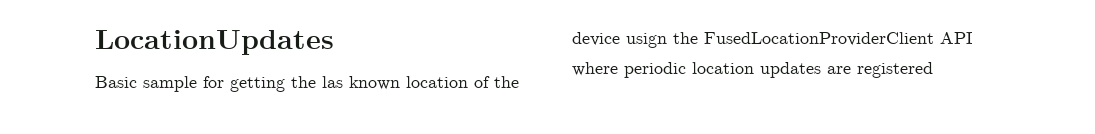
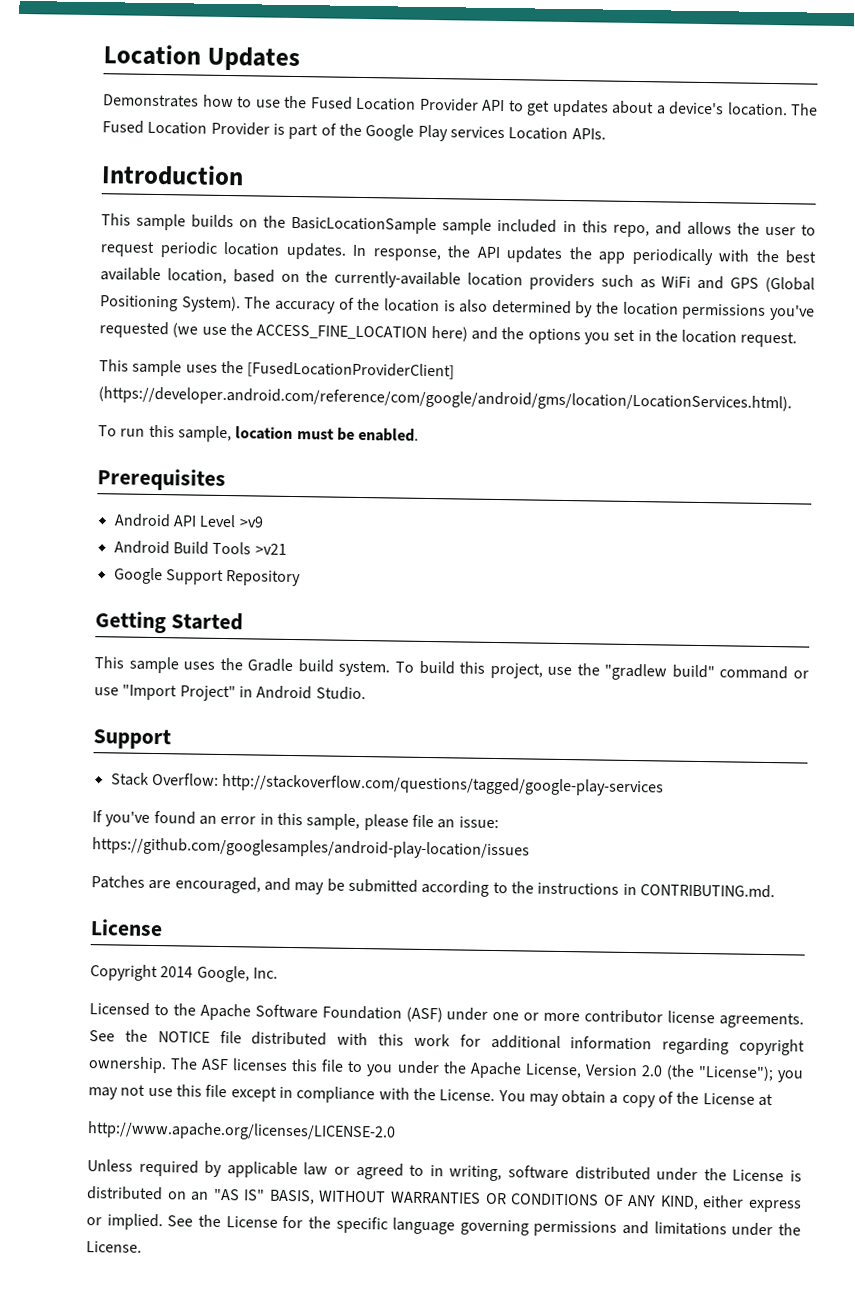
- LocationUpdates
- Basic sample for getting the las known location of the device usign the FusedLocationProviderClient API where periodic location updates are registered
+ Location Updates
+ Demonstrates how to use the Fused Location Provider API to get updates about a device's location. The Fused Location Provider is part of the Google Play services Location APIs.
+ Introduction
+ This sample builds on the BasicLocationSample sample included in this repo, and allows the user to request periodic location updates. In response, the API updates the app periodically with the best available location, based on the currently-available location providers such as WiFi and GPS (Global Positioning System). The accuracy of the location is also determined by the location permissions you've requested (we use the ACCESS_FINE_LOCATION here) and the options you set in the location request.
+ This sample uses the [FusedLocationProviderClient] (https://developer.android.com/reference/com/google/android/gms/location/LocationServices.html).
+ To run this sample, location must be enabled.
+ Prerequisites
+ Android API Level >v9
+ Android Build Tools >v21
+ Google Support Repository
+ Getting Started
+ This sample uses the Gradle build system. To build this project, use the "gradlew build" command or use "Import Project" in Android Studio.
+ Support
+ Stack Overflow: http://stackoverflow.com/questions/tagged/google-play-services
+ If you've found an error in this sample, please file an issue: https://github.com/googlesamples/android-play-location/issues
+ Patches are encouraged, and may be submitted according to the instructions in CONTRIBUTING.md.
+ License
+ Copyright 2014 Google, Inc.
+ Licensed to the Apache Software Foundation (ASF) under one or more contributor license agreements. See the NOTICE file distributed with this work for additional information regarding copyright ownership. The ASF licenses this file to you under the Apache License, Version 2.0 (the "License"); you may not use this file except in compliance with the License. You may obtain a copy of the License at
+ http://www.apache.org/licenses/LICENSE-2.0
+ Unless required by applicable law or agreed to in writing, software distributed under the License is distributed on an "AS IS" BASIS, WITHOUT WARRANTIES OR CONDITIONS OF ANY KIND, either express or implied. See the License for the specific language governing permissions and limitations under the License.

